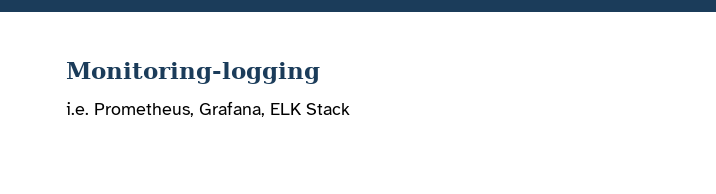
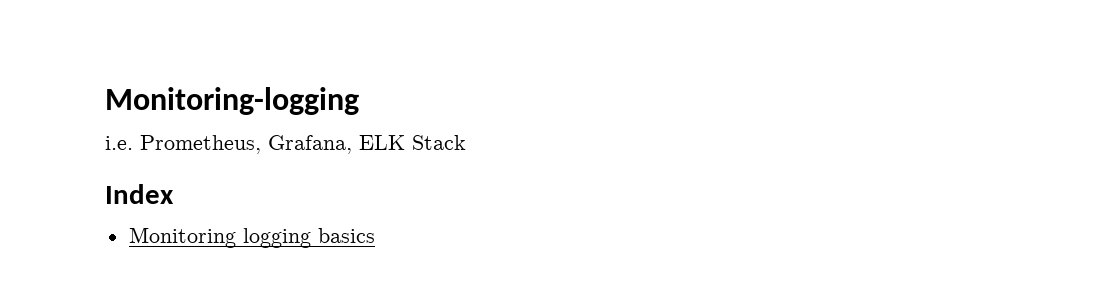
+ Index
+ Monitoring logging basics

